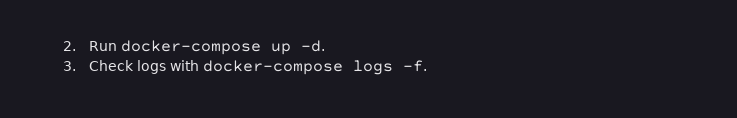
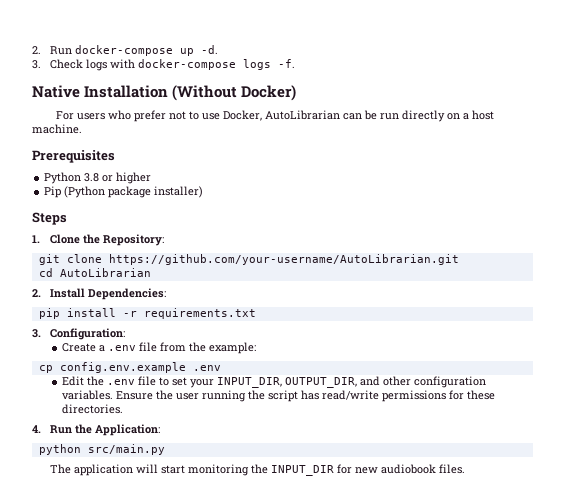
+ Native Installation (Without Docker)
+ For users who prefer not to use Docker, AutoLibrarian can be run directly on a host machine.
+ Prerequisites
+ Python 3.8 or higher
+ Pip (Python package installer)
+ Steps
+ 1. Clone the Repository:
+ git clone https://github.com/your-username/AutoLibrarian.git
+ cd AutoLibrarian
+ 2. Install Dependencies:
+ pip install -r requirements.txt
+ 3. Configuration:
+ Create a .env file from the example:
+ cp config.env.example .env
+ Edit the .env file to set your INPUT_DIR, OUTPUT_DIR, and other configuration variables. Ensure the user running the script has read/write permissions for these directories.
+ 4. Run the Application:
+ python src/main.py
+ The application will start monitoring the INPUT_DIR for new audiobook files.

